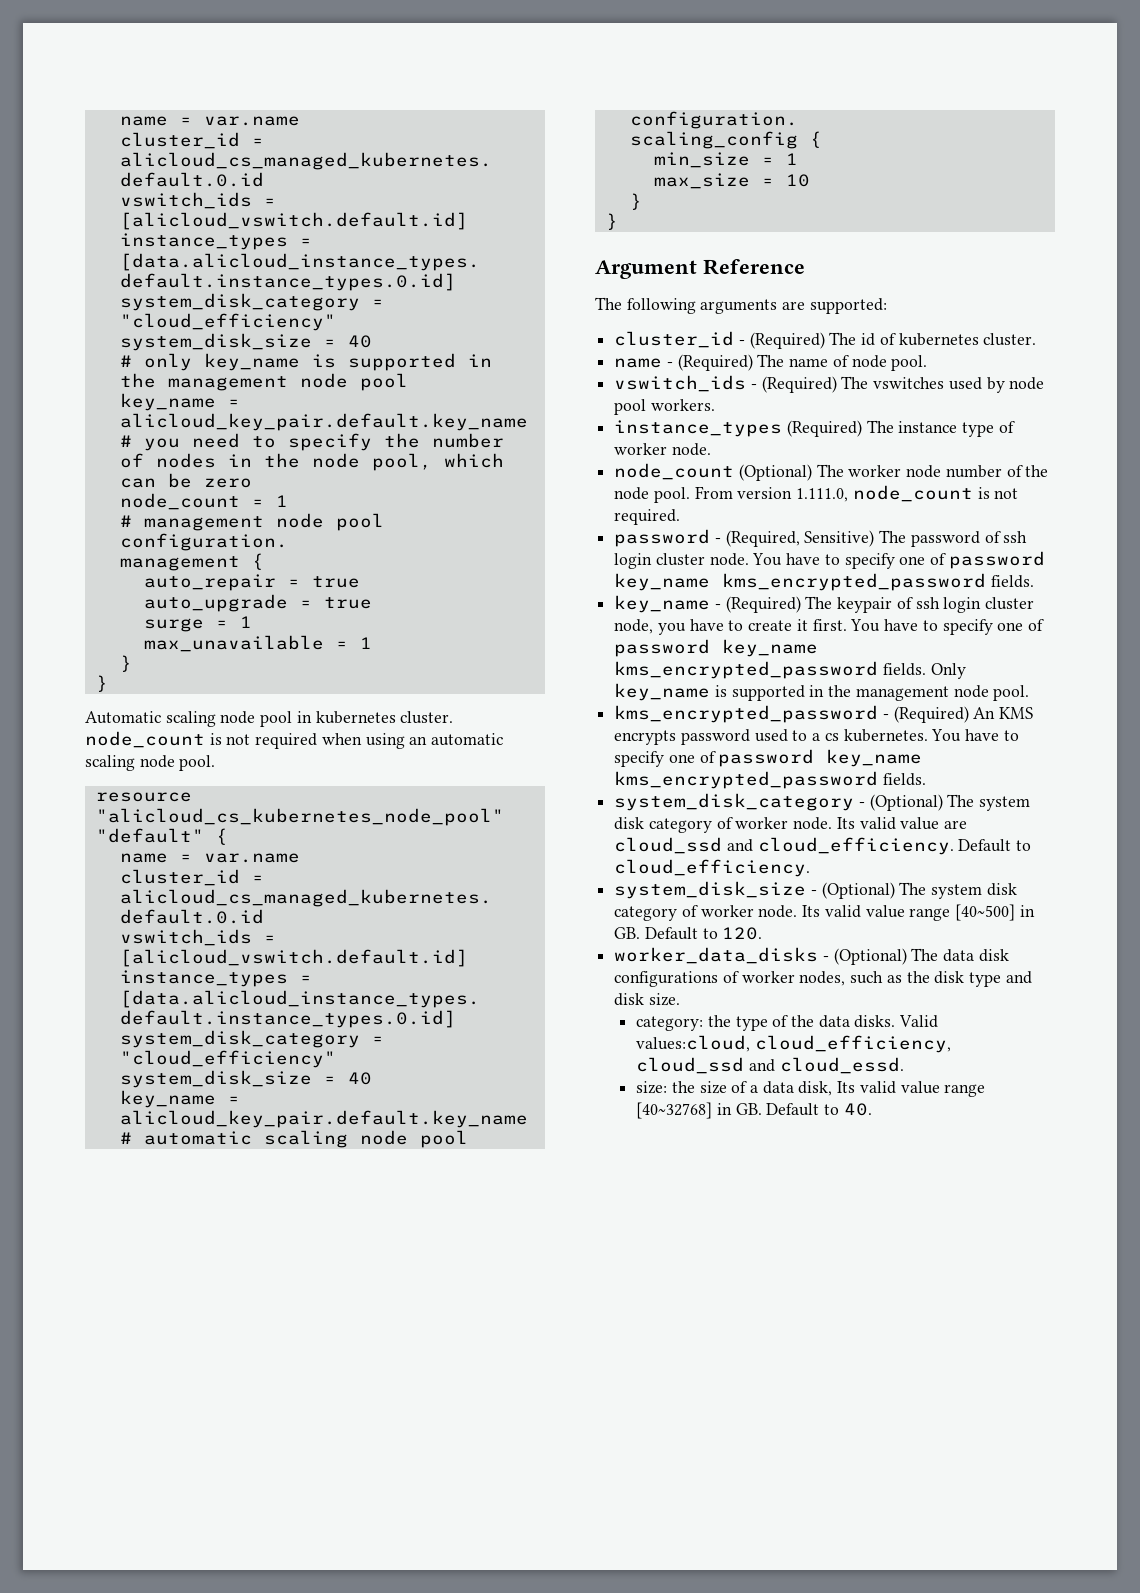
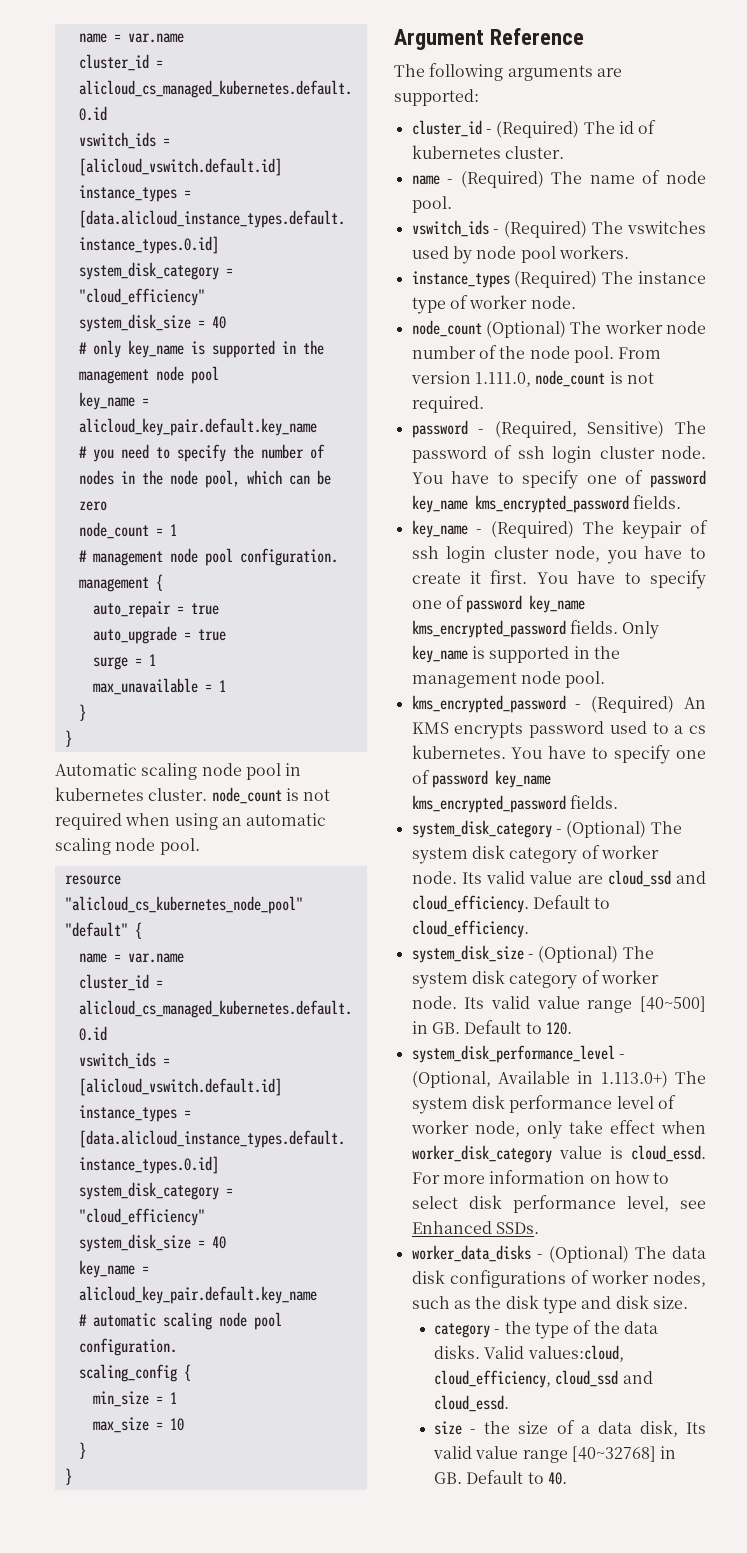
+ system_disk_performance_level - (Optional, Available in 1.113.0+) The system disk performance level of worker node, only take effect when worker_disk_category value is cloud_essd. For more information on how to select disk performance level, see Enhanced SSDs.
- category: the type of the data disks.
+ category - the type of the data disks.
- size: the size of a data disk, Its valid value range [40~32768] in GB. Default to 40.
+ size - the size of a data disk, Its valid value range [40~32768] in GB. Default to 40.

